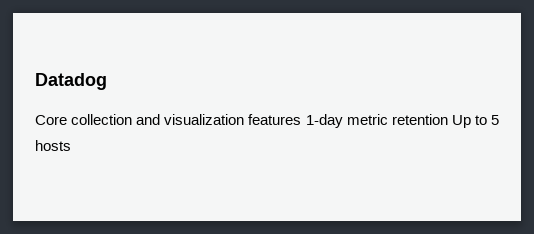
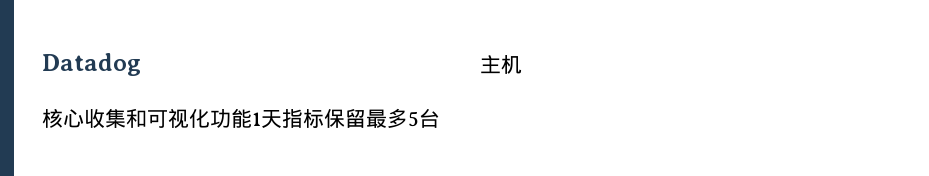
- Core collection and visualization features 1-day metric retention Up to 5 hosts
+ 核心收集和可视化功能1天指标保留最多5台主机

